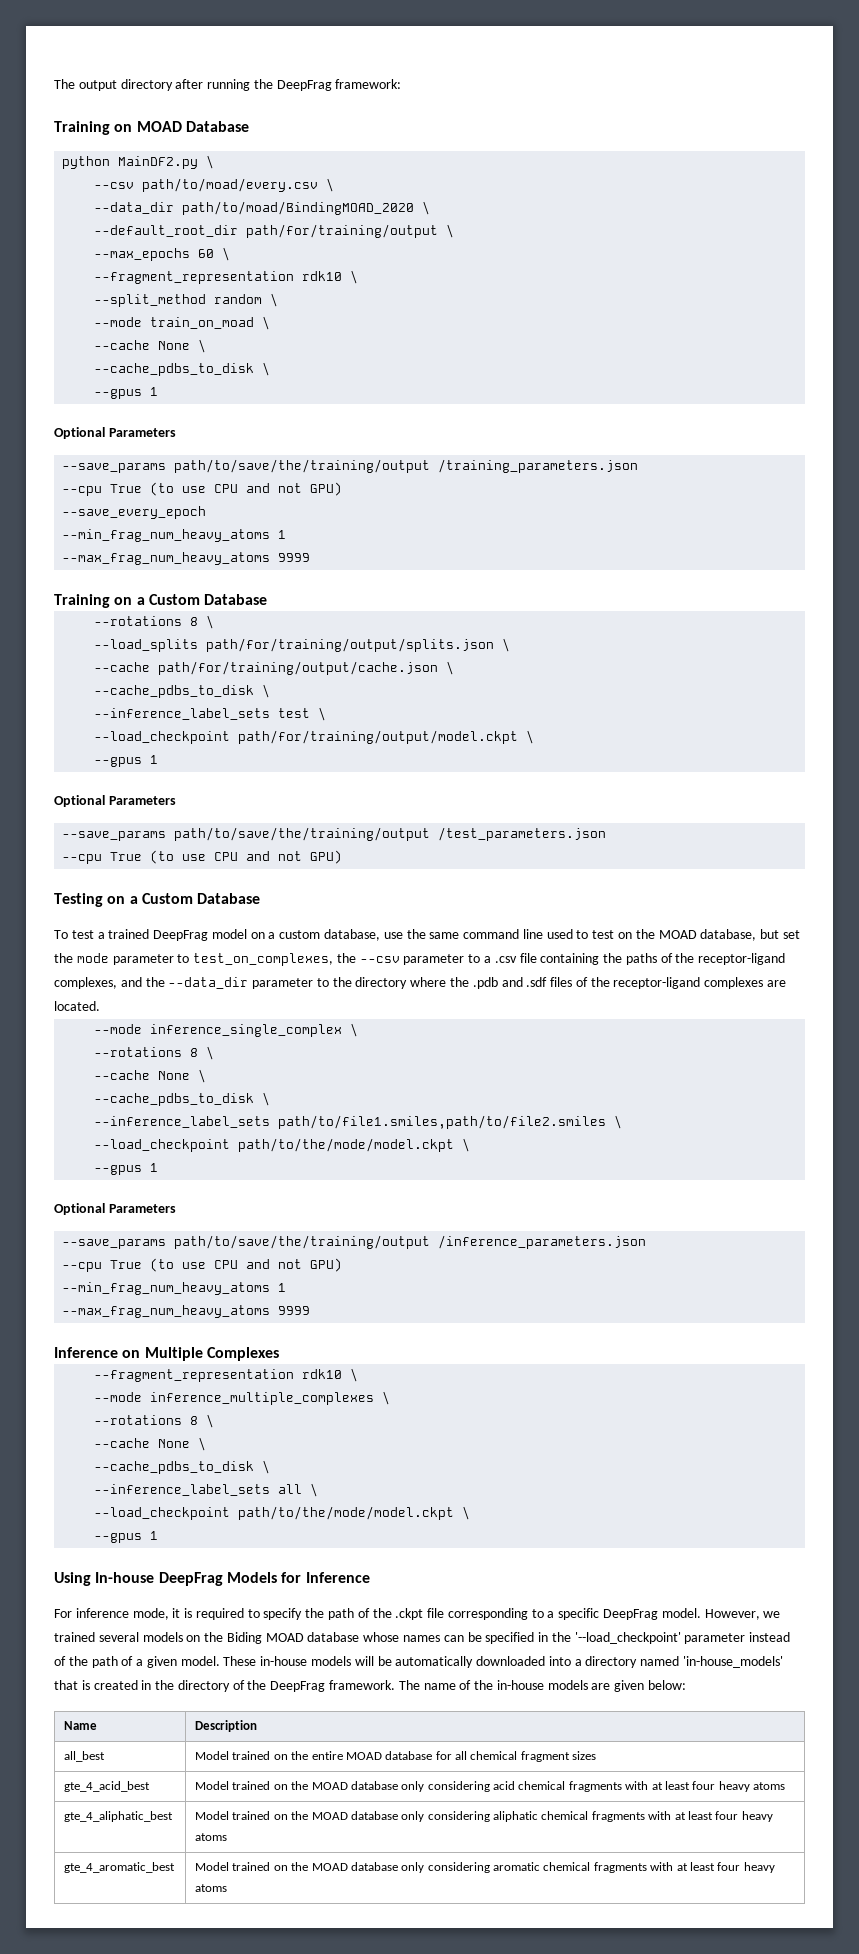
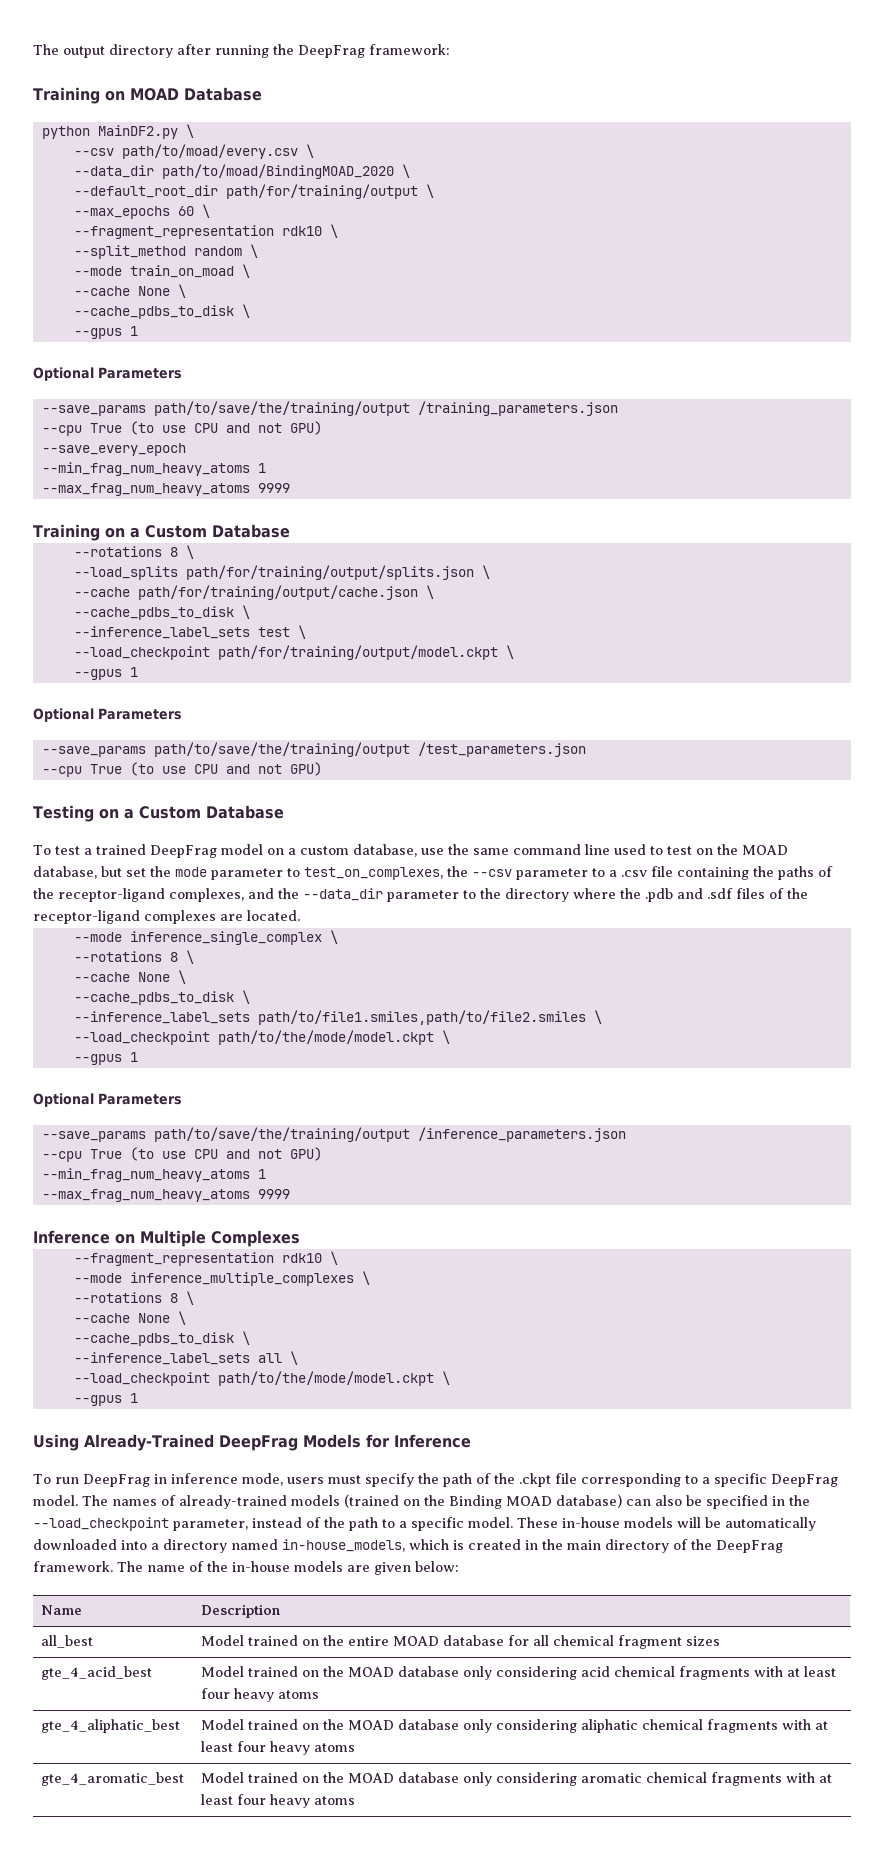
- Using In-house DeepFrag Models for Inference
+ Using Already-Trained DeepFrag Models for Inference
- For inference mode, it is required to specify the path of the .ckpt file corresponding to a specific DeepFrag model.
+ To run DeepFrag in inference mode, users must specify the path of the .ckpt file corresponding to a specific DeepFrag model.
- However, we trained several models on the Biding MOAD database whose names can be specified in the '--load_checkpoint' parameter instead of the path of a given model.
+ The names of already-trained models (trained on the Binding MOAD database) can also be specified in the --load_checkpoint parameter, instead of the path to a specific model.
- These in-house models will be automatically downloaded into a directory named 'in-house_models' that is created in the directory of the DeepFrag framework.
+ These in-house models will be automatically downloaded into a directory named in-house_models, which is created in the main directory of the DeepFrag framework.

